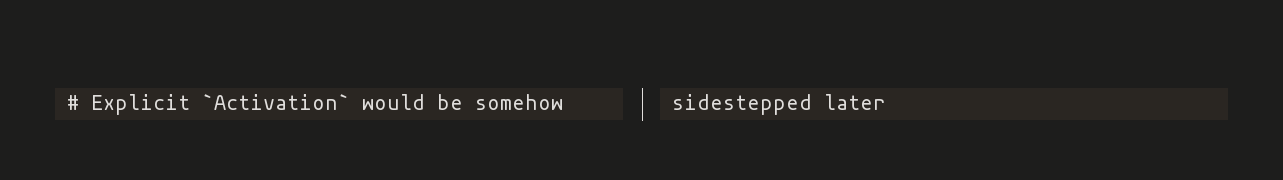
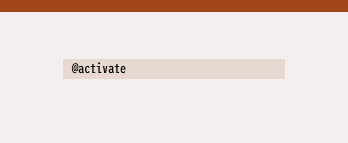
- # Explicit `Activation` would be somehow sidestepped later
+ @activate

